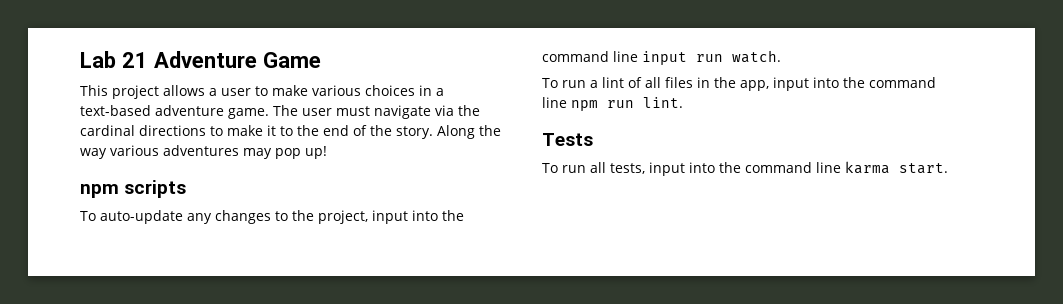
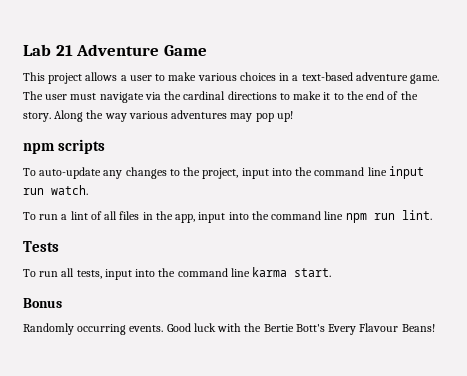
+ Bonus
+ Randomly occurring events. Good luck with the Bertie Bott's Every Flavour Beans!

